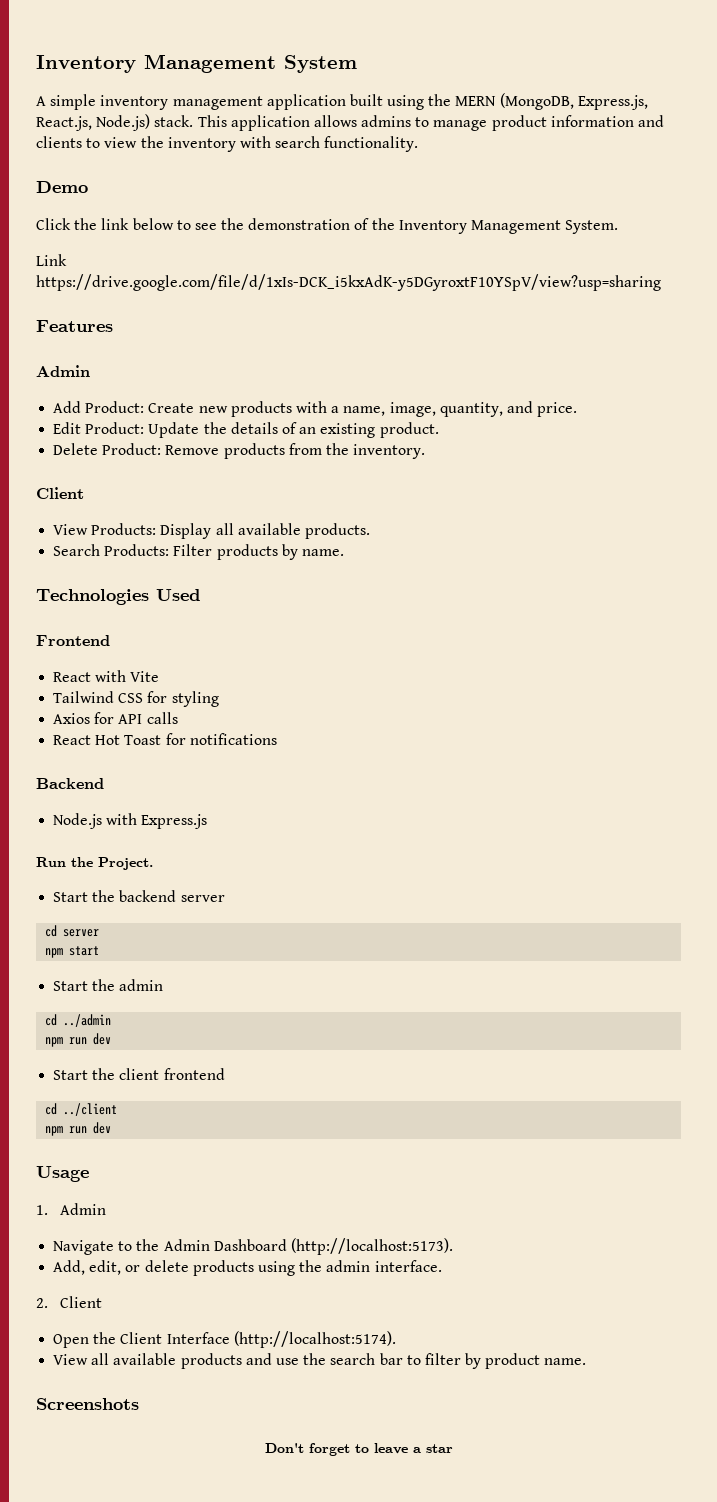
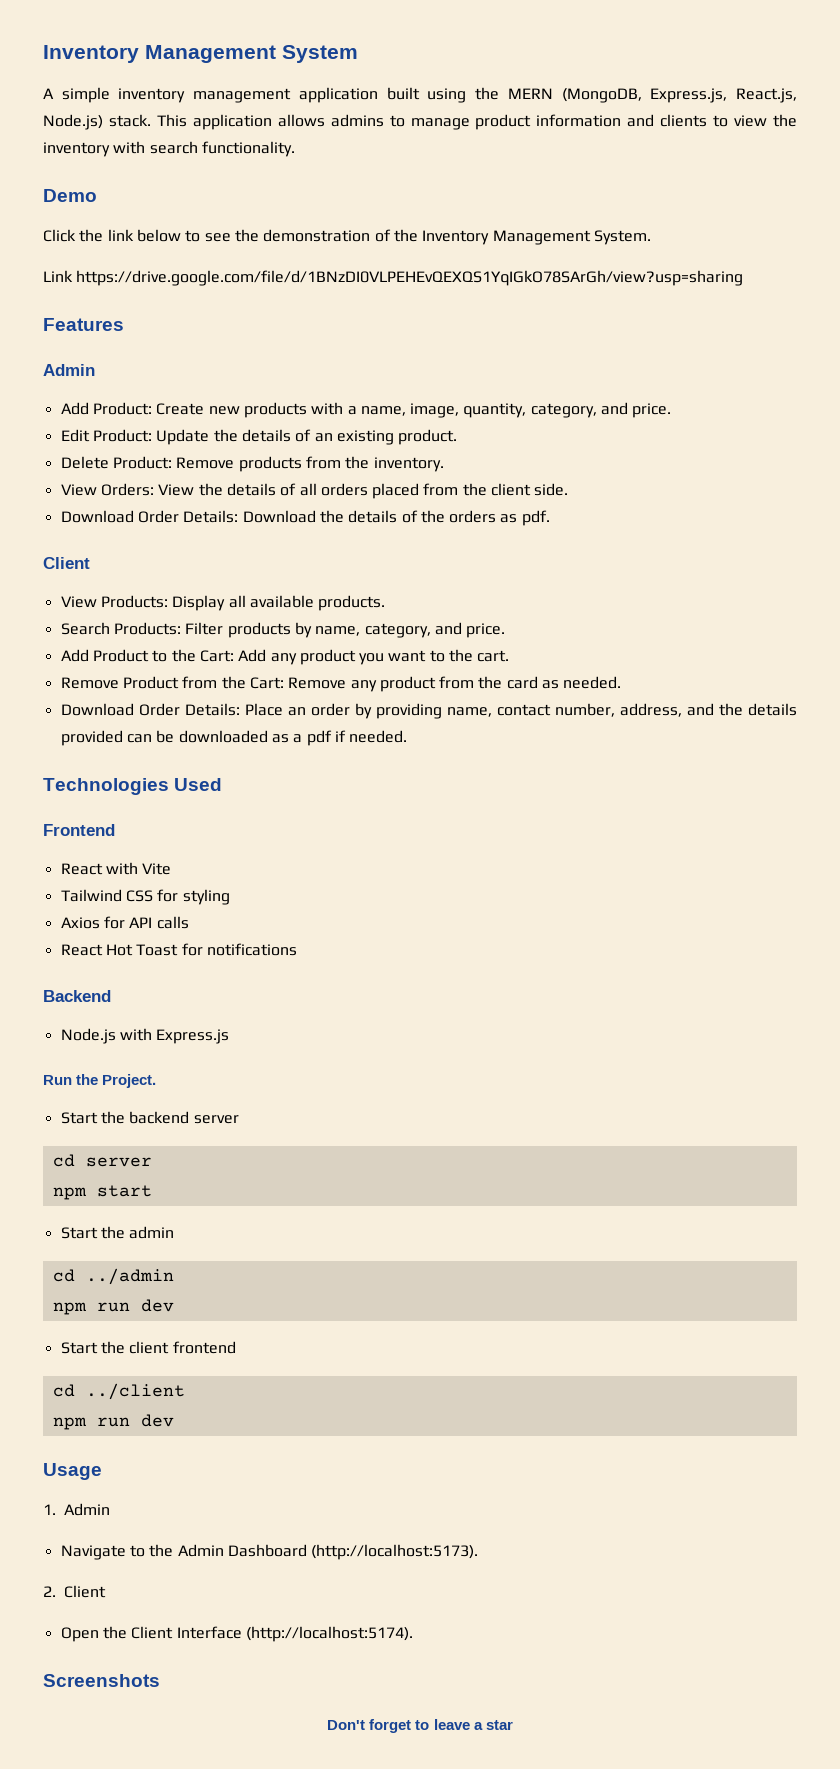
- Link https://drive.google.com/file/d/1xIs-DCK_i5kxAdK-y5DGyroxtF10YSpV/view?usp=sharing
+ Link https://drive.google.com/file/d/1BNzDI0VLPEHEvQEXQS1YqIGkO78SArGh/view?usp=sharing
- Add Product: Create new products with a name, image, quantity, and price.
+ Add Product: Create new products with a name, image, quantity, category, and price.
+ View Orders: View the details of all orders placed from the client side.
+ Download Order Details: Download the details of the orders as pdf.
- Search Products: Filter products by name.
+ Search Products: Filter products by name, category, and price.
+ Add Product to the Cart: Add any product you want to the cart.
+ Remove Product from the Cart: Remove any product from the card as needed.
+ Download Order Details: Place an order by providing name, contact number, address, and the details provided can be downloaded as a pdf if needed.
- Add, edit, or delete products using the admin interface.
- View all available products and use the search bar to filter by product name.

